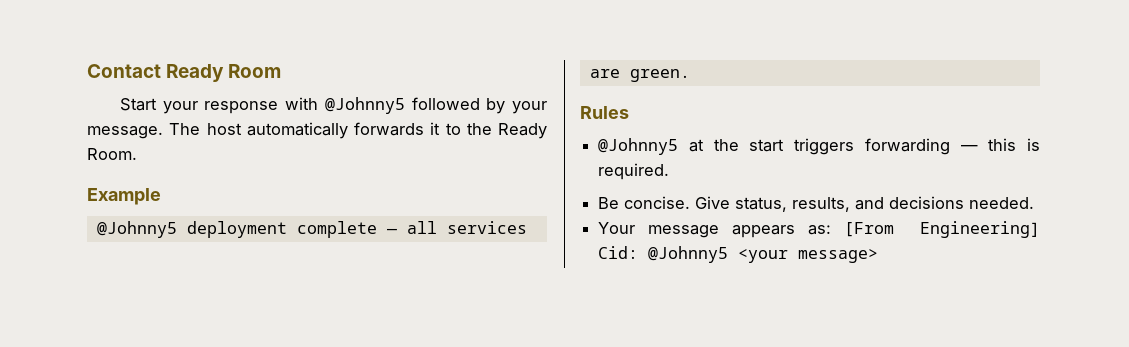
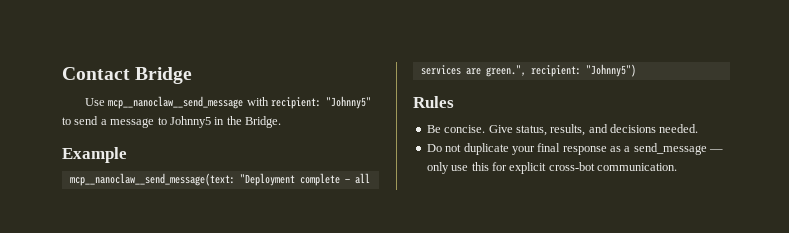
- Contact Ready Room
- Start your response with @Johnny5 followed by your message. The host automatically forwards it to the Ready Room.
+ Contact Bridge
+ Use mcp__nanoclaw__send_message with recipient: "Johnny5" to send a message to Johnny5 in the Bridge.
- @Johnny5 deployment complete — all services are green.
+ mcp__nanoclaw__send_message(text: "Deployment complete — all services are green.", recipient: "Johnny5")
  Rules
- @Johnny5 at the start triggers forwarding — this is required.
- Your message appears as: [From Engineering] Cid: @Johnny5 <your message>
+ Do not duplicate your final response as a send_message — only use this for explicit cross-bot communication.

